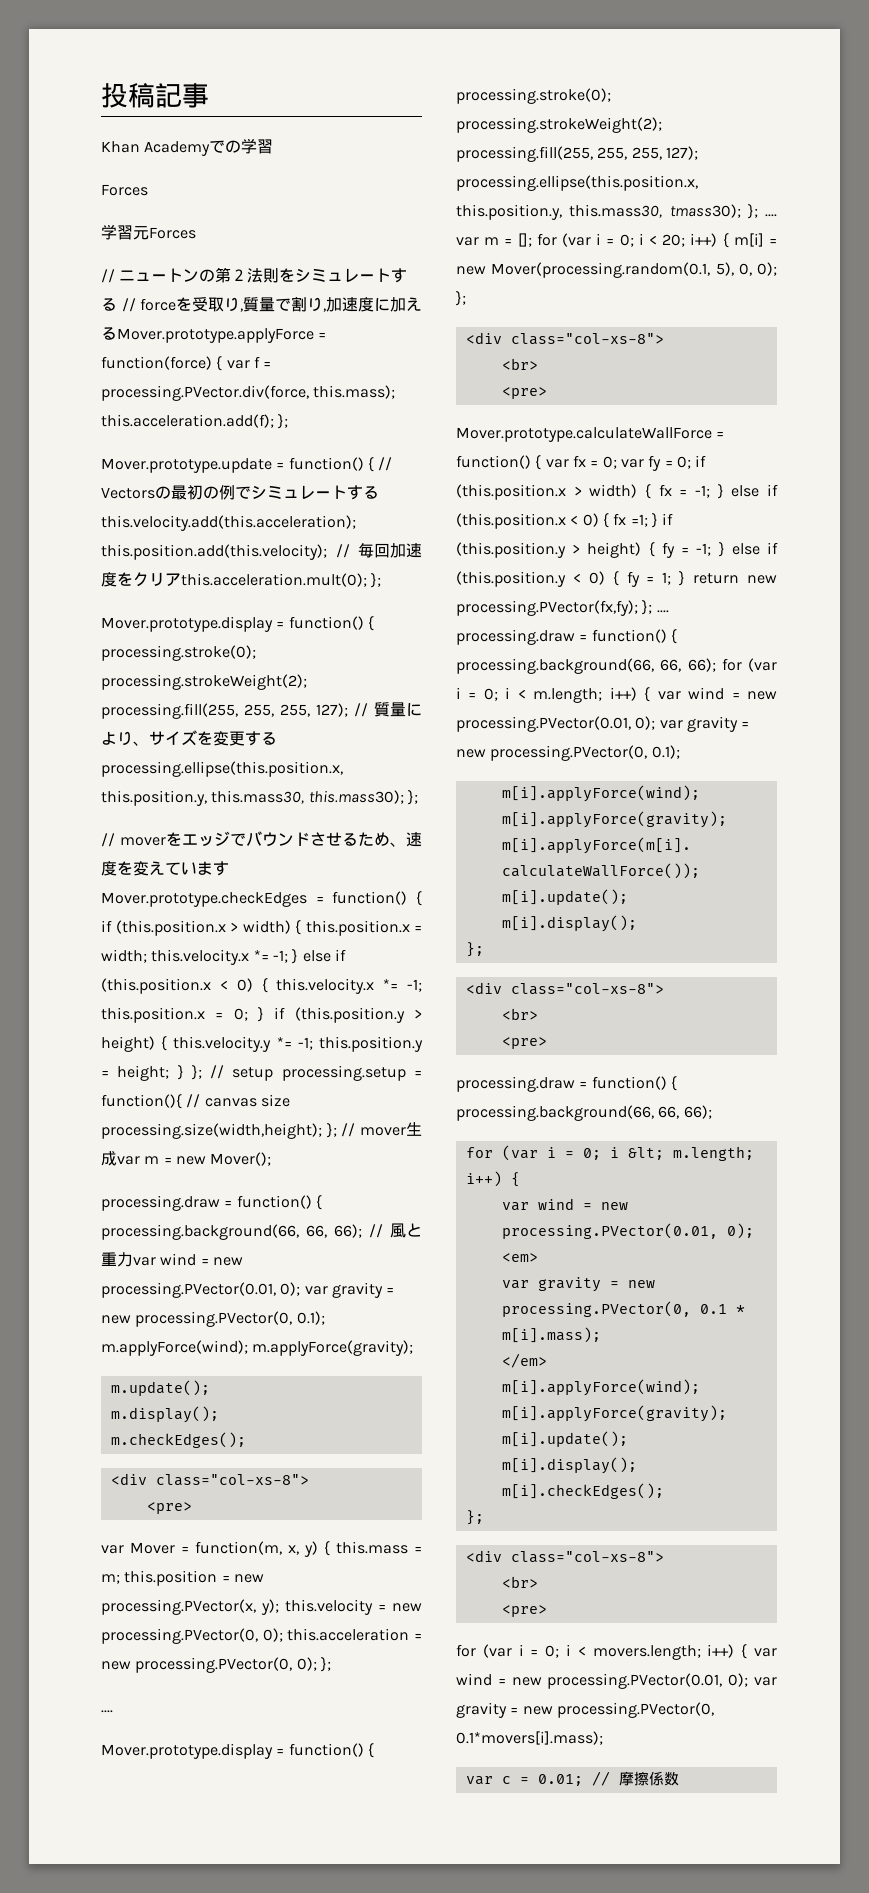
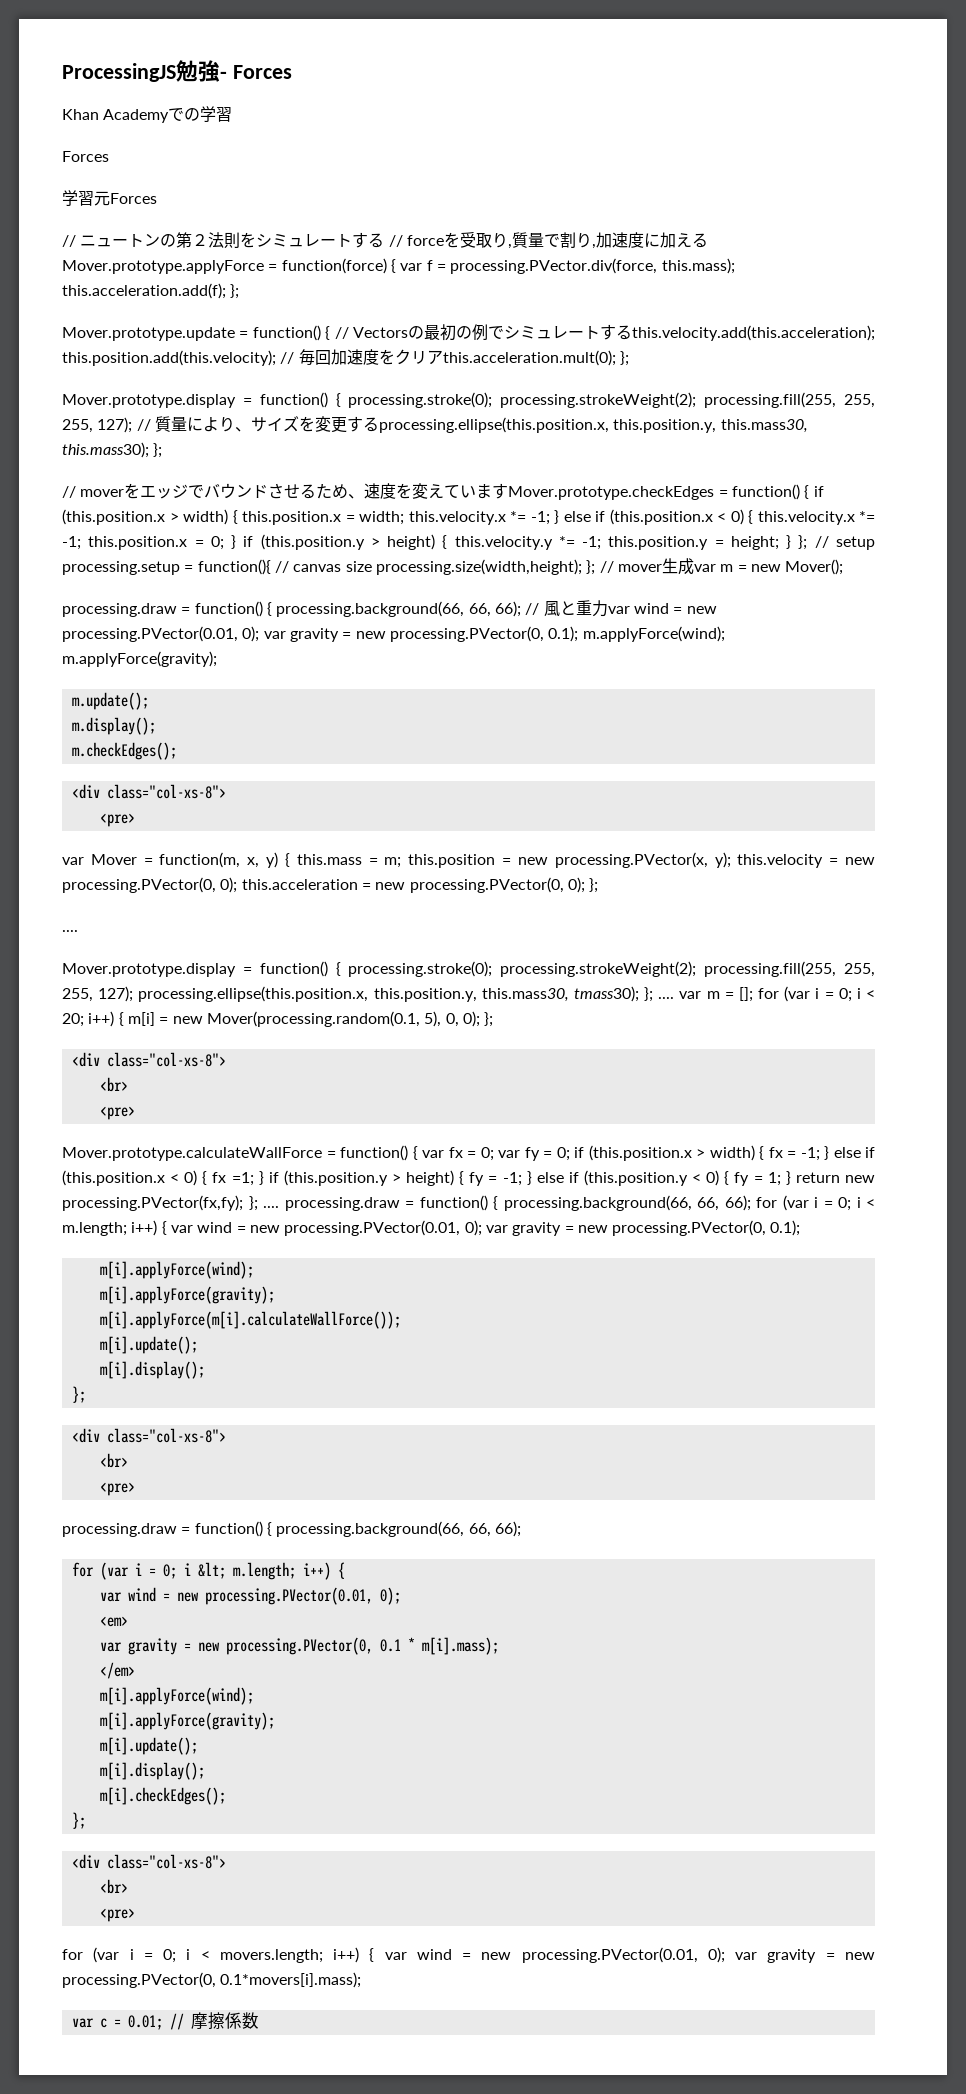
- 投稿記事
+ ProcessingJS勉強- Forces

